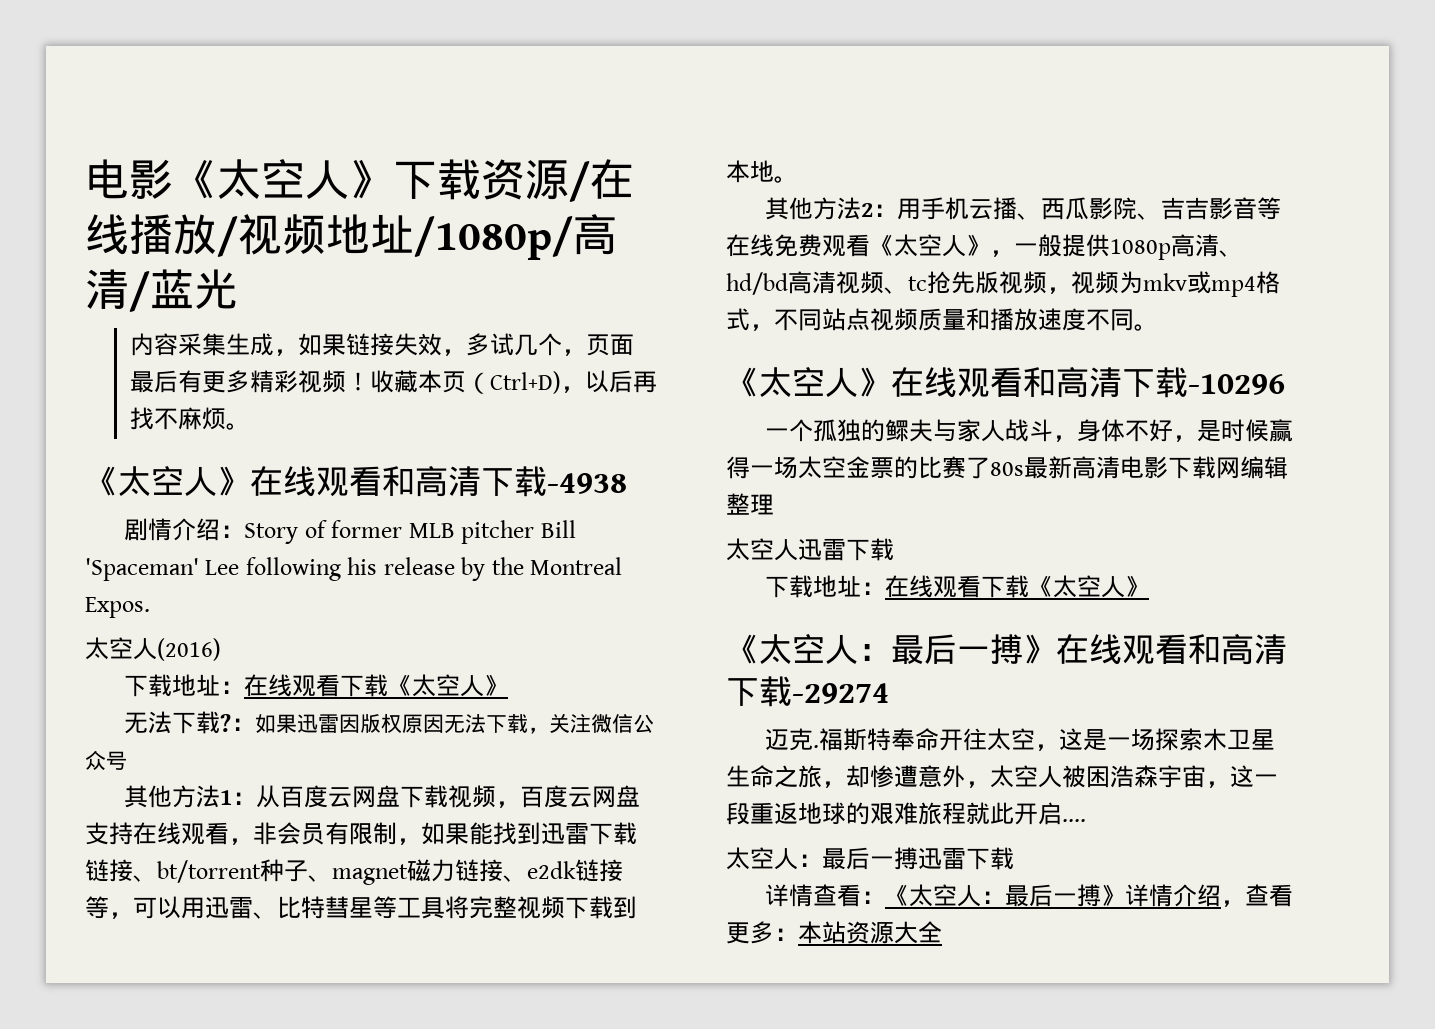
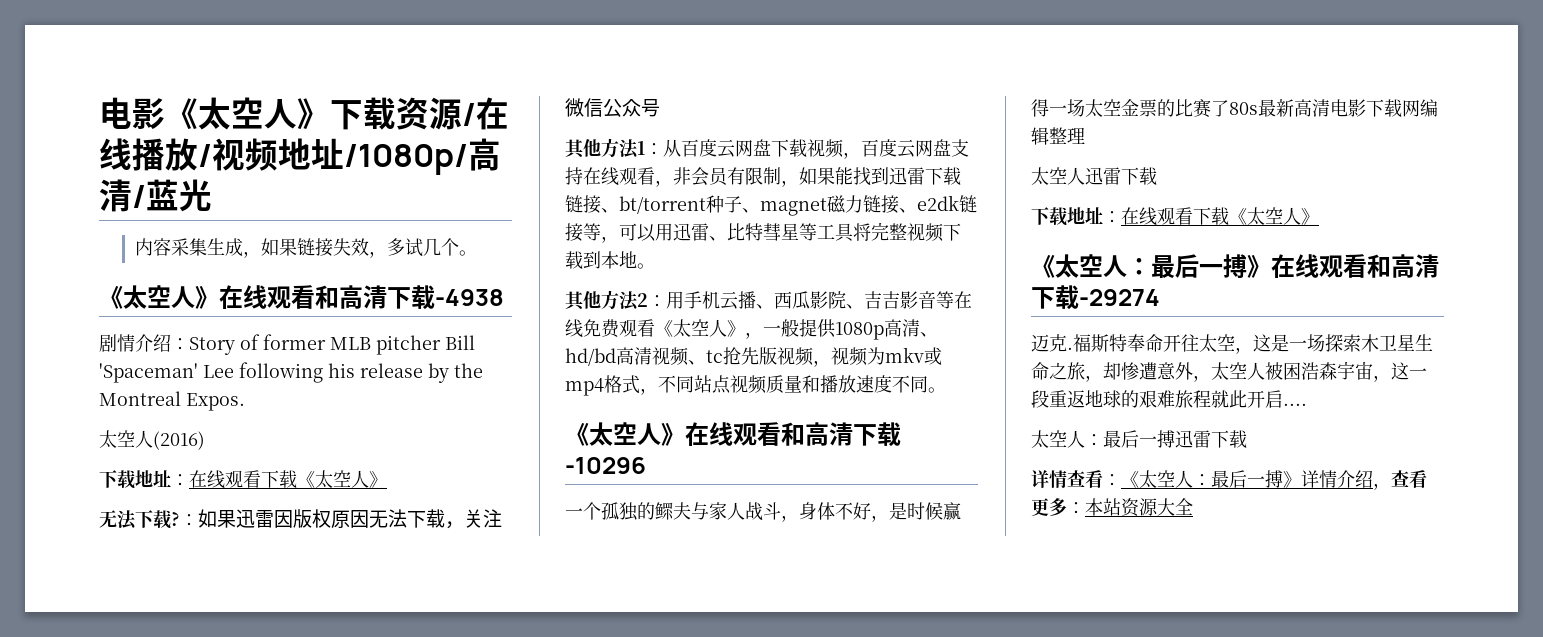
- 内容采集生成，如果链接失效，多试几个，页面最后有更多精彩视频！收藏本页（Ctrl+D)，以后再找不麻烦。
+ 内容采集生成，如果链接失效，多试几个。

